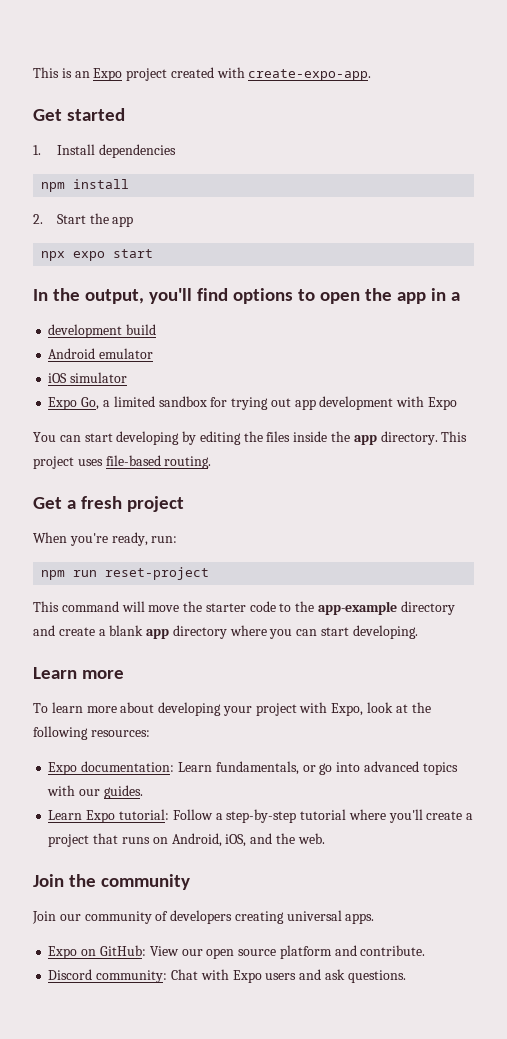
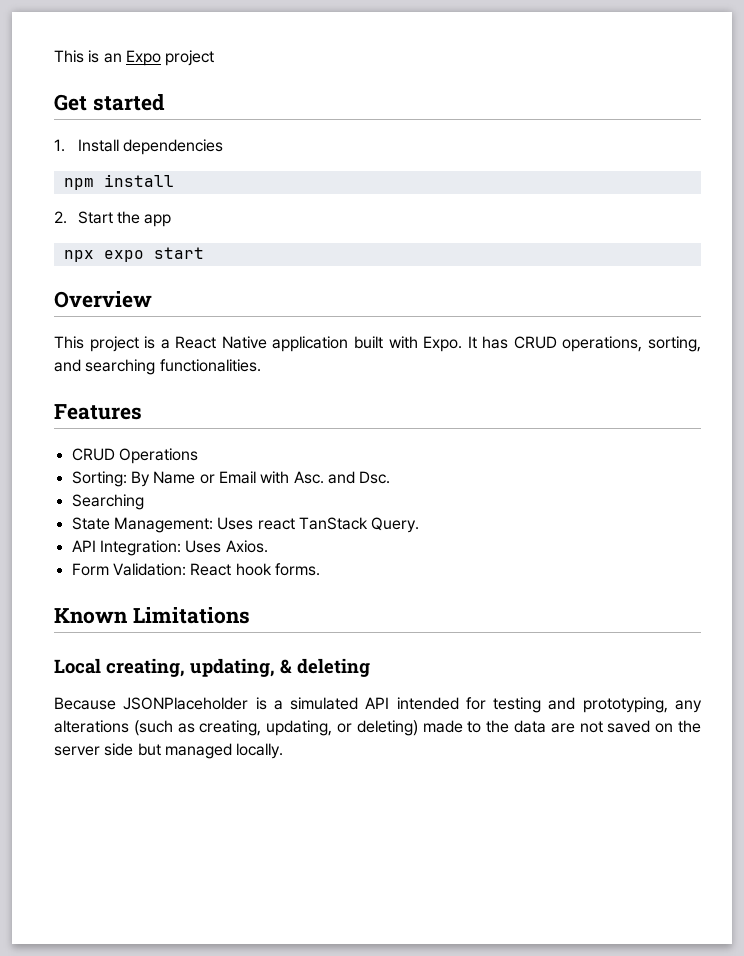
- This is an Expo project created with create-expo-app.
+ This is an Expo project
- In the output, you'll find options to open the app in a
- development build
- Android emulator
- iOS simulator
- Expo Go, a limited sandbox for trying out app development with Expo
- You can start developing by editing the files inside the app directory. This project uses file-based routing.
- Get a fresh project
- When you're ready, run:
- npm run reset-project
- This command will move the starter code to the app-example directory and create a blank app directory where you can start developing.
- Learn more
- To learn more about developing your project with Expo, look at the following resources:
- Expo documentation: Learn fundamentals, or go into advanced topics with our guides.
- Learn Expo tutorial: Follow a step-by-step tutorial where you'll create a project that runs on Android, iOS, and the web.
- Join the community
- Join our community of developers creating universal apps.
- Expo on GitHub: View our open source platform and contribute.
- Discord community: Chat with Expo users and ask questions.
+ Overview
+ This project is a React Native application built with Expo. It has CRUD operations, sorting, and searching functionalities.
+ Features
+ CRUD Operations
+ Sorting: By Name or Email with Asc. and Dsc.
+ Searching
+ State Management: Uses react TanStack Query.
+ API Integration: Uses Axios.
+ Form Validation: React hook forms.
+ Known Limitations
+ Local creating, updating, & deleting
+ Because JSONPlaceholder is a simulated API intended for testing and prototyping, any alterations (such as creating, updating, or deleting) made to the data are not saved on the server side but managed locally.

